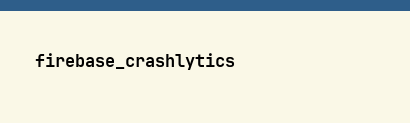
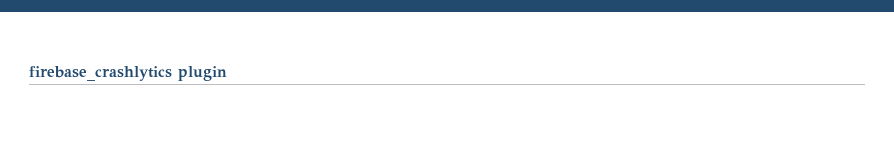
- firebase_crashlytics
+ firebase_crashlytics plugin

